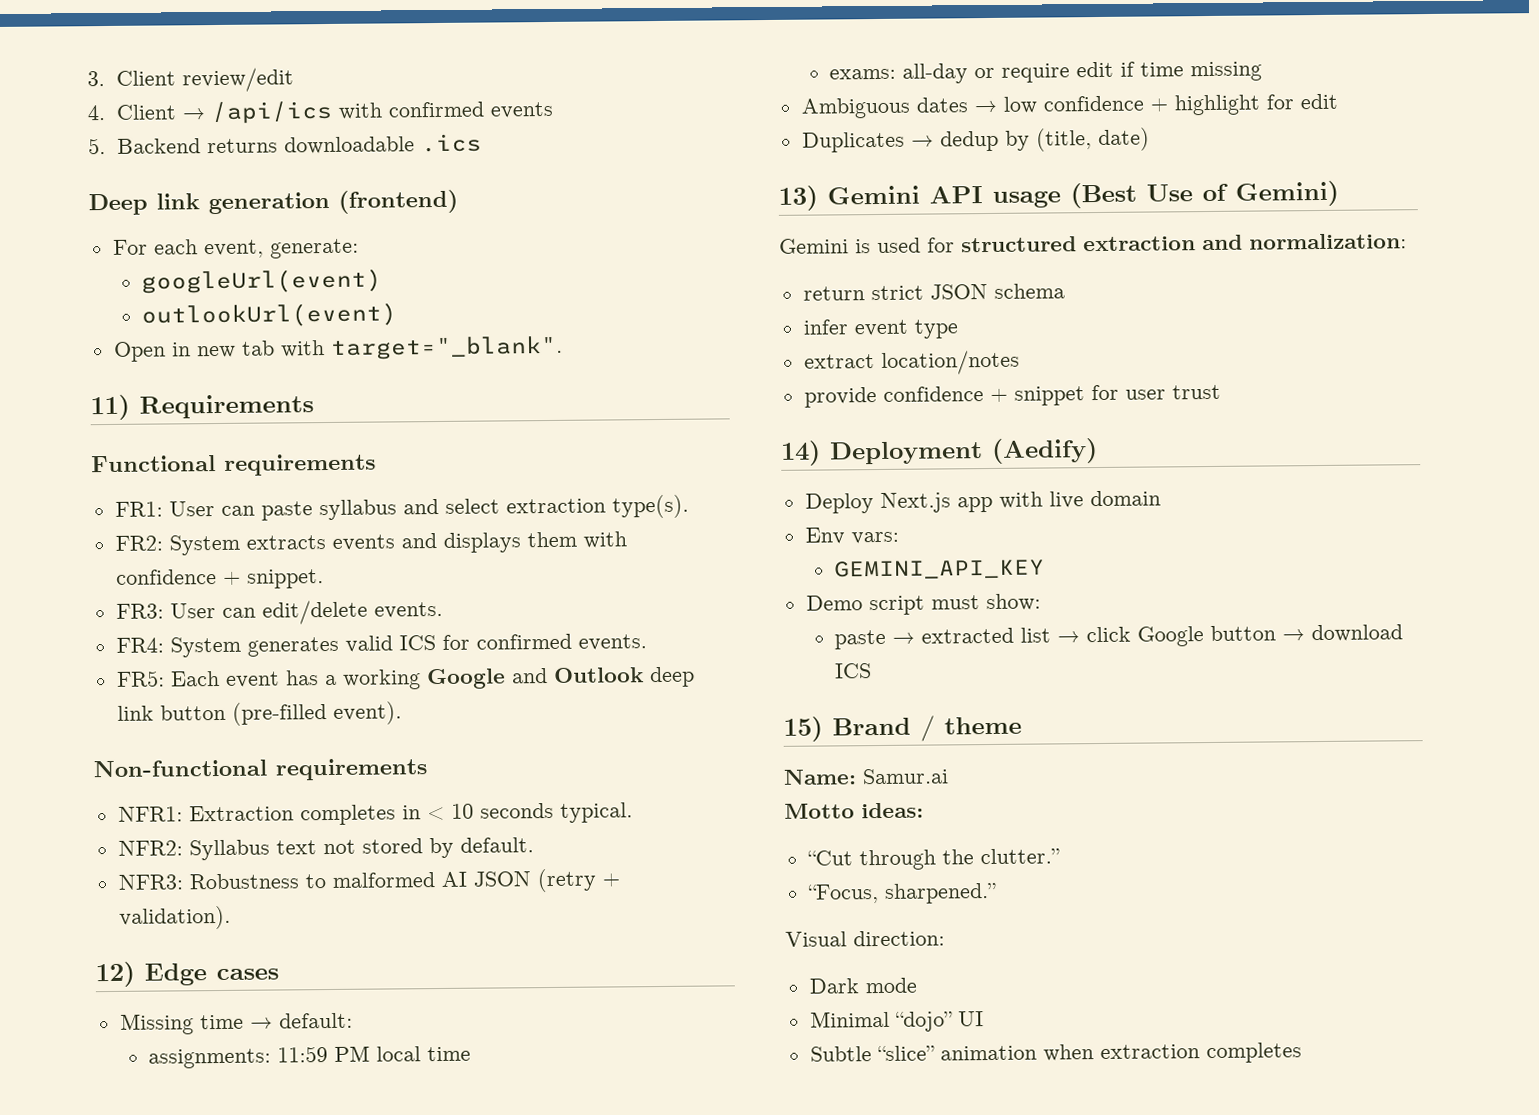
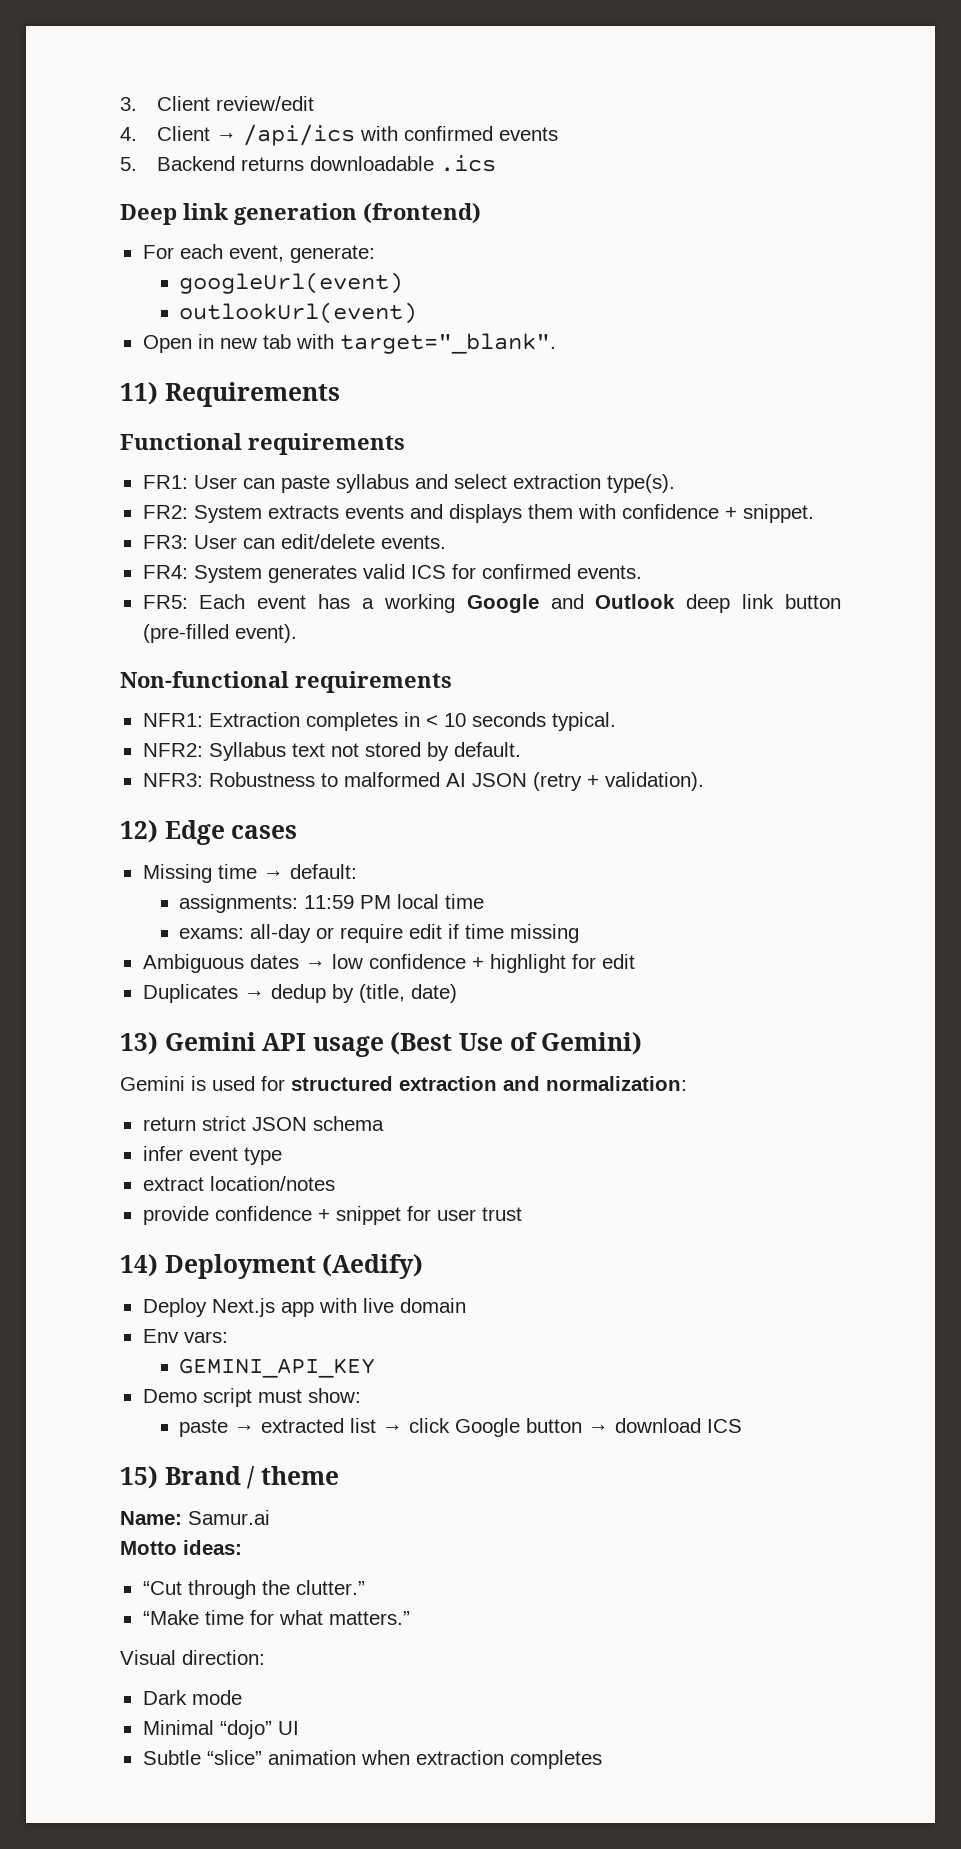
- “Focus, sharpened.”
+ “Make time for what matters.”

